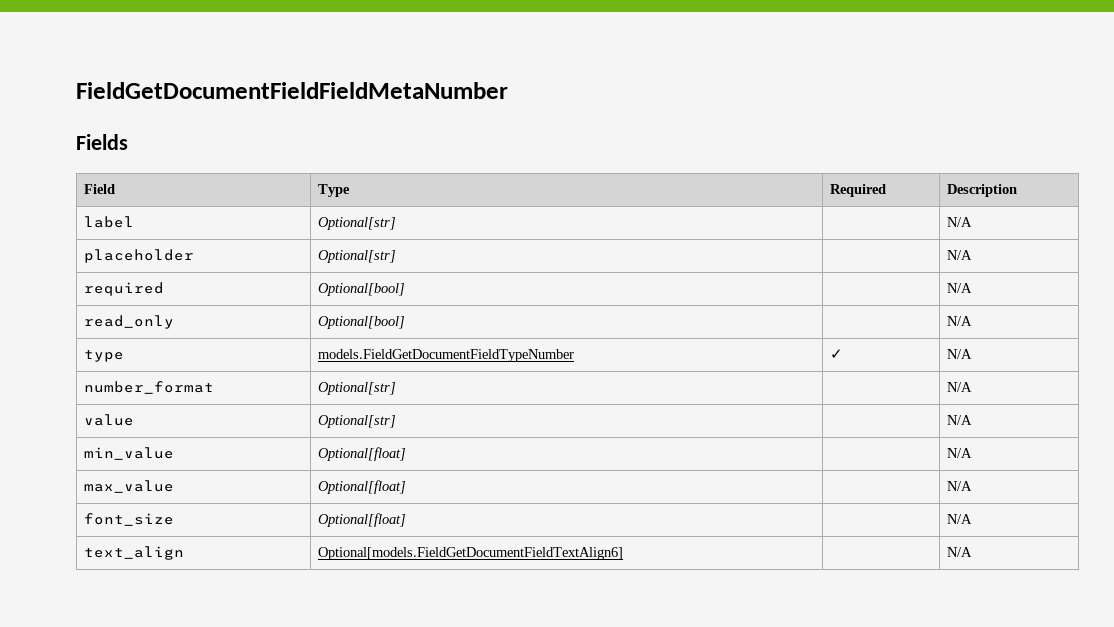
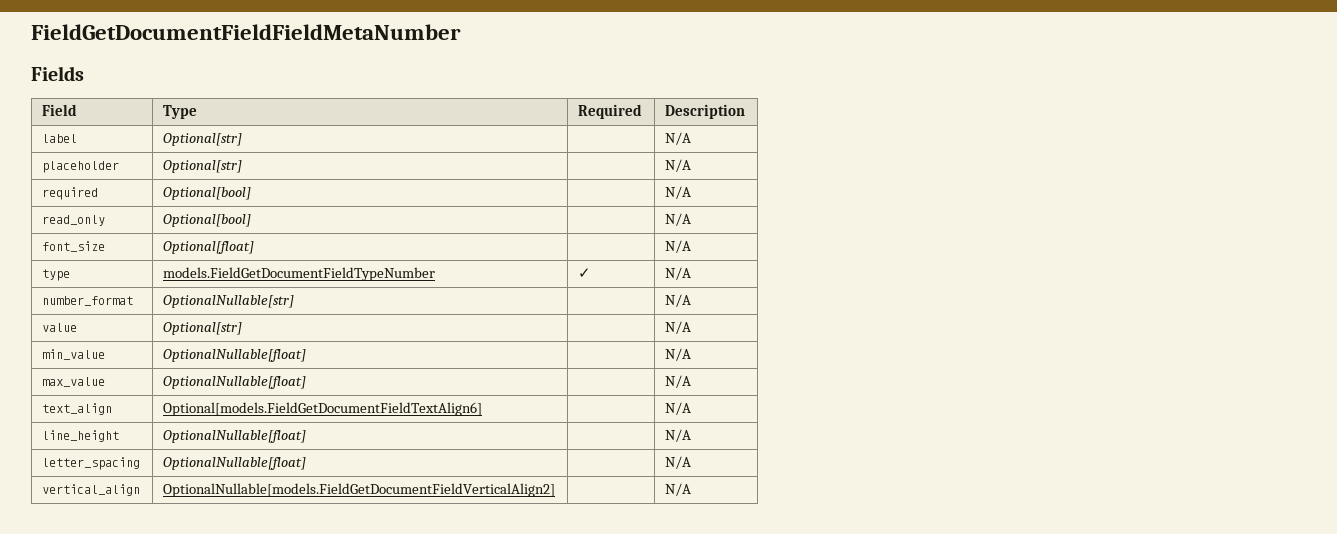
+ font_size | Optional[float] | | N/A
- number_format | Optional[str] | | N/A
+ number_format | OptionalNullable[str] | | N/A
- min_value | Optional[float] | | N/A
+ min_value | OptionalNullable[float] | | N/A
- max_value | Optional[float] | | N/A
- font_size | Optional[float] | | N/A
+ max_value | OptionalNullable[float] | | N/A
+ line_height | OptionalNullable[float] | | N/A
+ letter_spacing | OptionalNullable[float] | | N/A
+ vertical_align | OptionalNullable[models.FieldGetDocumentFieldVerticalAlign2] | | N/A

